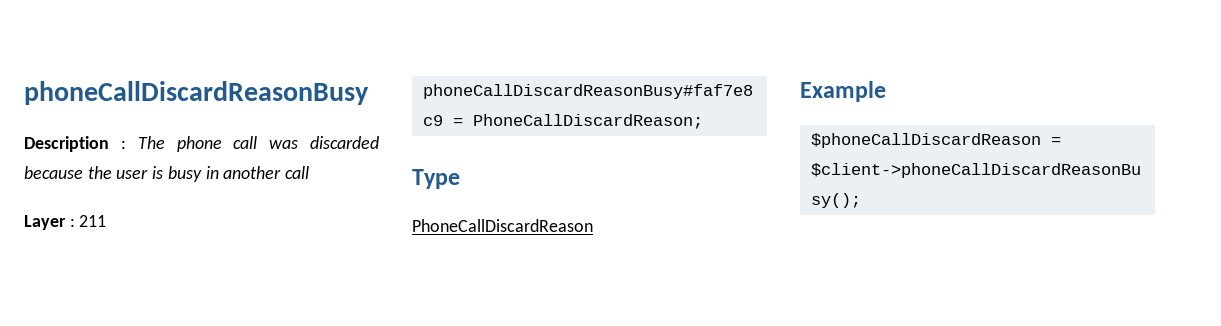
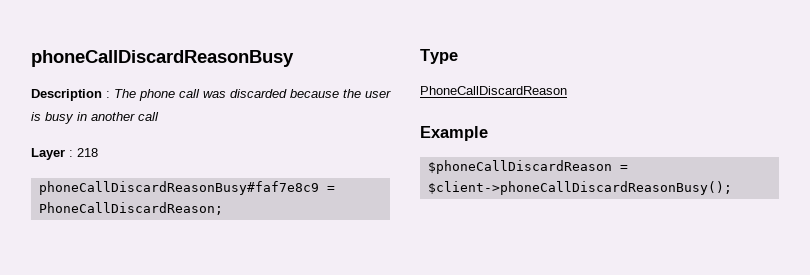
- Layer : 211
+ Layer : 218

